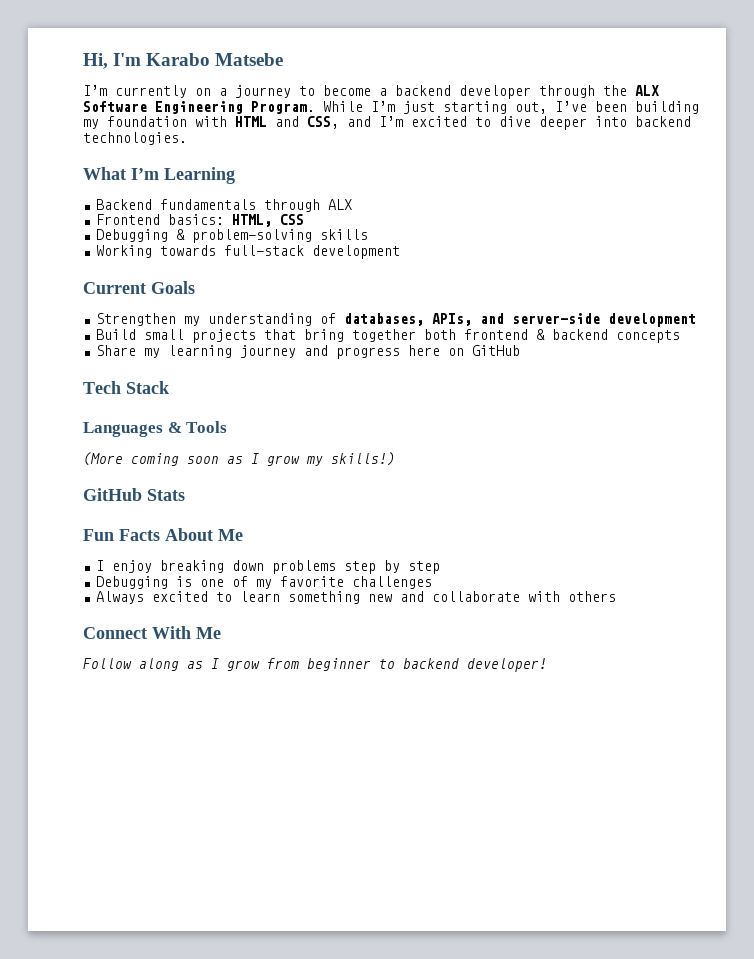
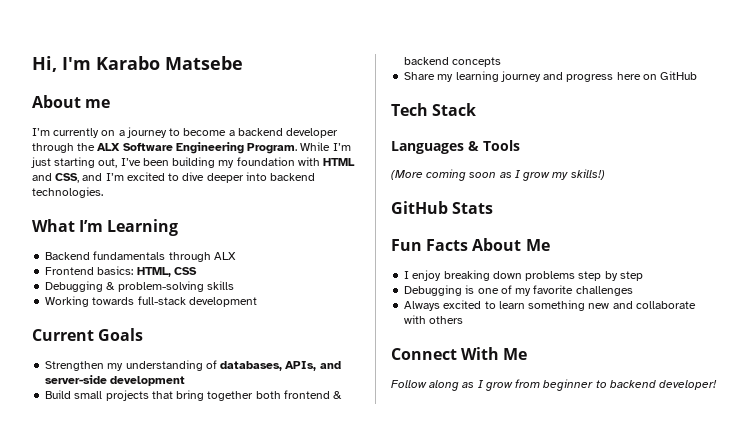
+ About me

